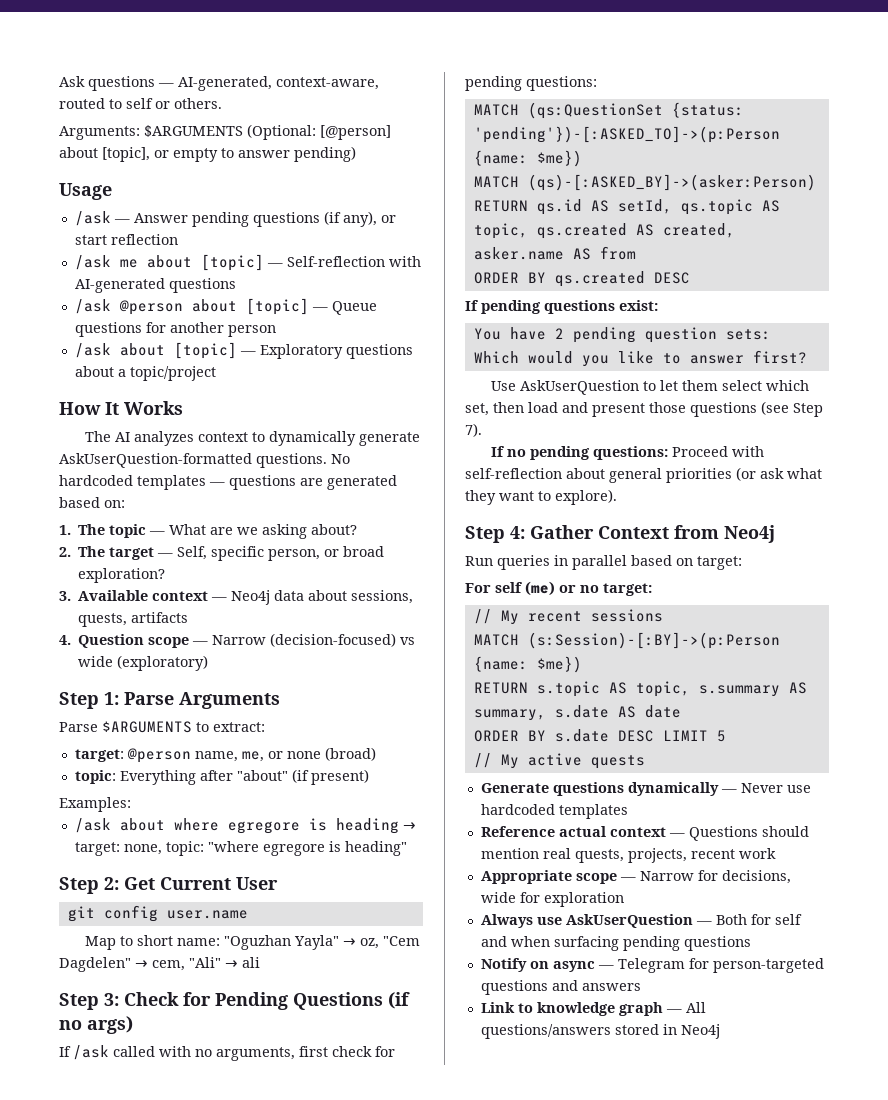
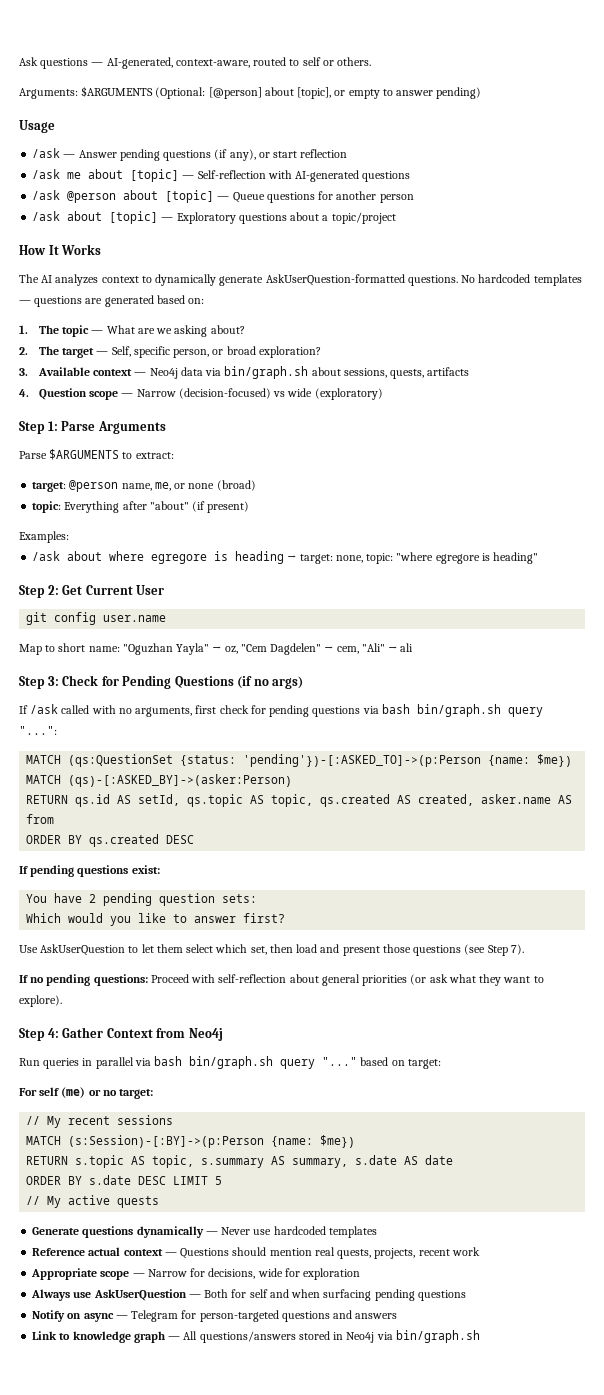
- 3. Available context — Neo4j data about sessions, quests, artifacts
+ 3. Available context — Neo4j data via bin/graph.sh about sessions, quests, artifacts
- If /ask called with no arguments, first check for pending questions:
+ If /ask called with no arguments, first check for pending questions via bash bin/graph.sh query "...":
- Run queries in parallel based on target:
+ Run queries in parallel via bash bin/graph.sh query "..." based on target:
- Link to knowledge graph — All questions/answers stored in Neo4j
+ Link to knowledge graph — All questions/answers stored in Neo4j via bin/graph.sh

